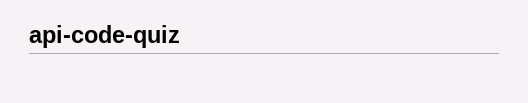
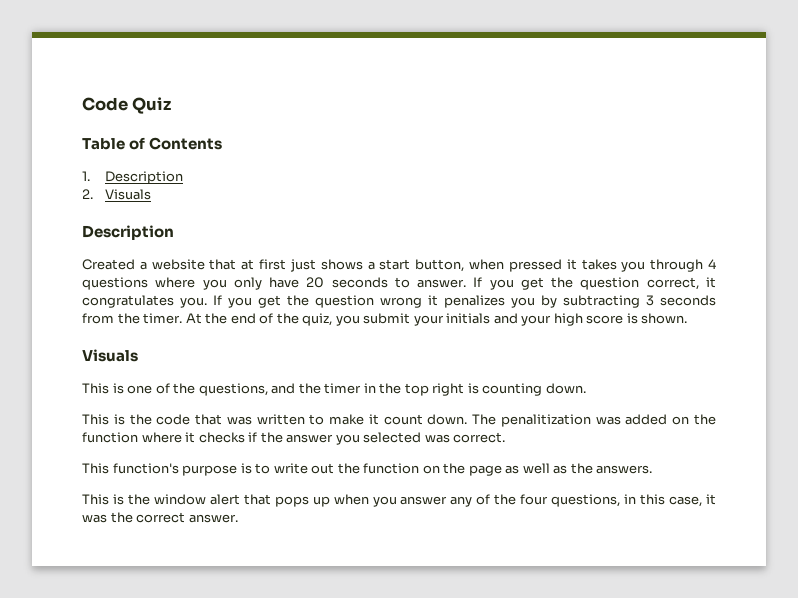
- api-code-quiz
+ Code Quiz
+ Table of Contents
+ 1. Description
+ 2. Visuals
+ Description
+ Created a website that at first just shows a start button, when pressed it takes you through 4 questions where you only have 20 seconds to answer. If you get the question correct, it congratulates you. If you get the question wrong it penalizes you by subtracting 3 seconds from the timer. At the end of the quiz, you submit your initials and your high score is shown.
+ Visuals
+ This is one of the questions, and the timer in the top right is counting down.
+ This is the code that was written to make it count down. The penalitization was added on the function where it checks if the answer you selected was correct.
+ This function's purpose is to write out the function on the page as well as the answers.
+ This is the window alert that pops up when you answer any of the four questions, in this case, it was the correct answer.

